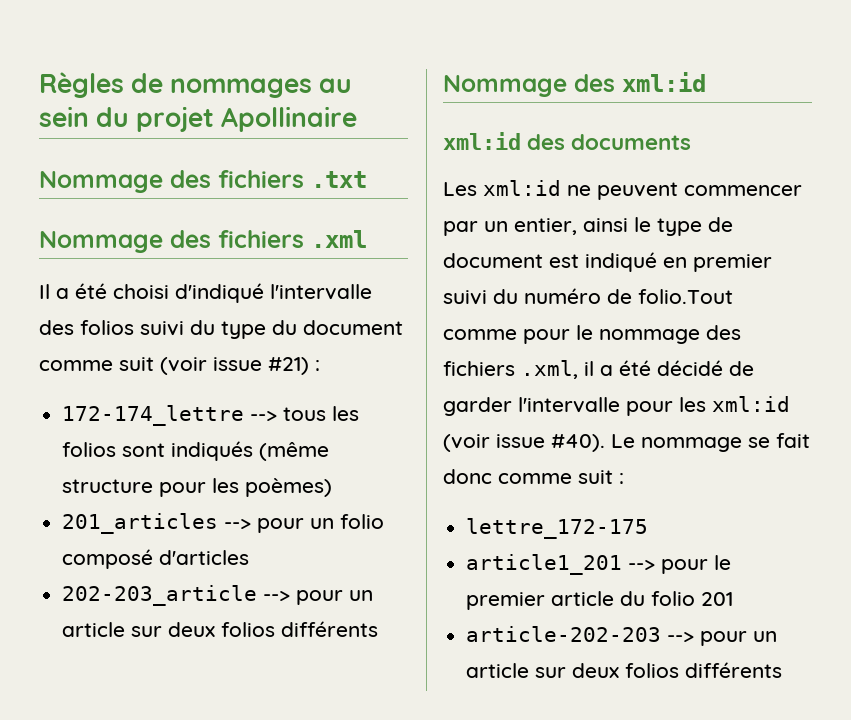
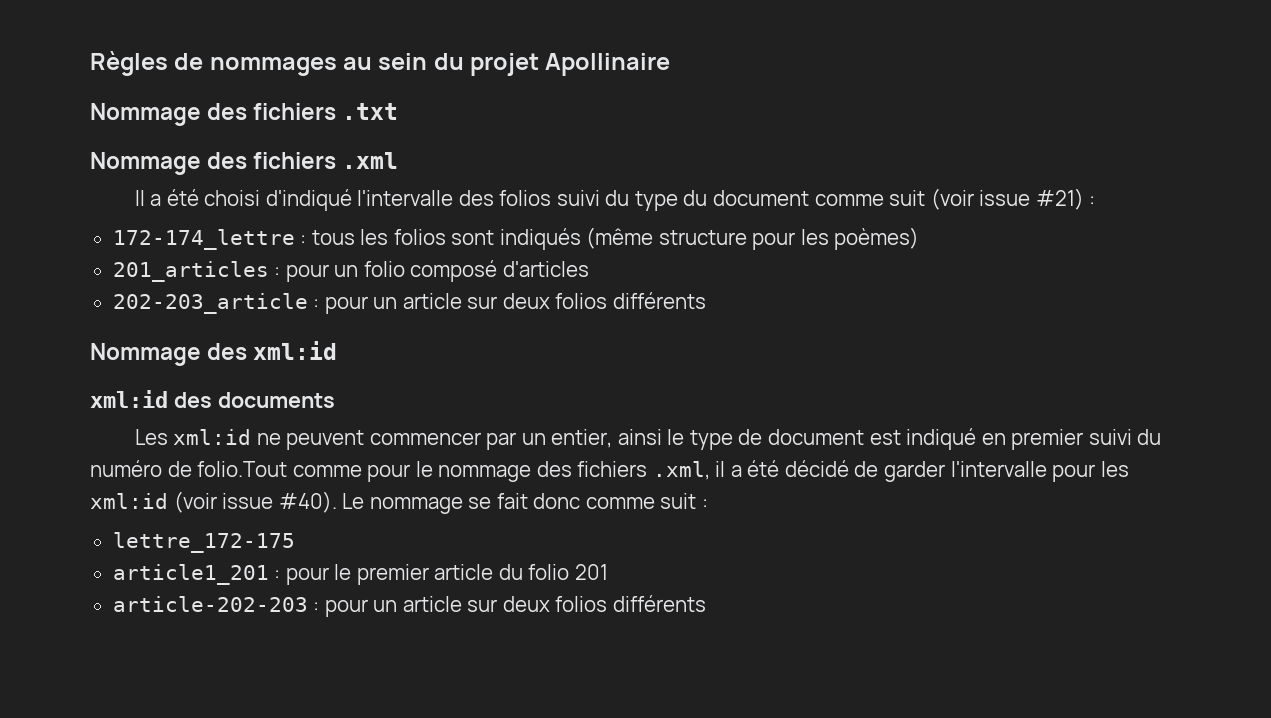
- 172-174_lettre --> tous les folios sont indiqués (même structure pour les poèmes)
+ 172-174_lettre : tous les folios sont indiqués (même structure pour les poèmes)
- 201_articles --> pour un folio composé d'articles
+ 201_articles : pour un folio composé d'articles
- 202-203_article --> pour un article sur deux folios différents
+ 202-203_article : pour un article sur deux folios différents
- article1_201 --> pour le premier article du folio 201
+ article1_201 : pour le premier article du folio 201
- article-202-203 --> pour un article sur deux folios différents
+ article-202-203 : pour un article sur deux folios différents

